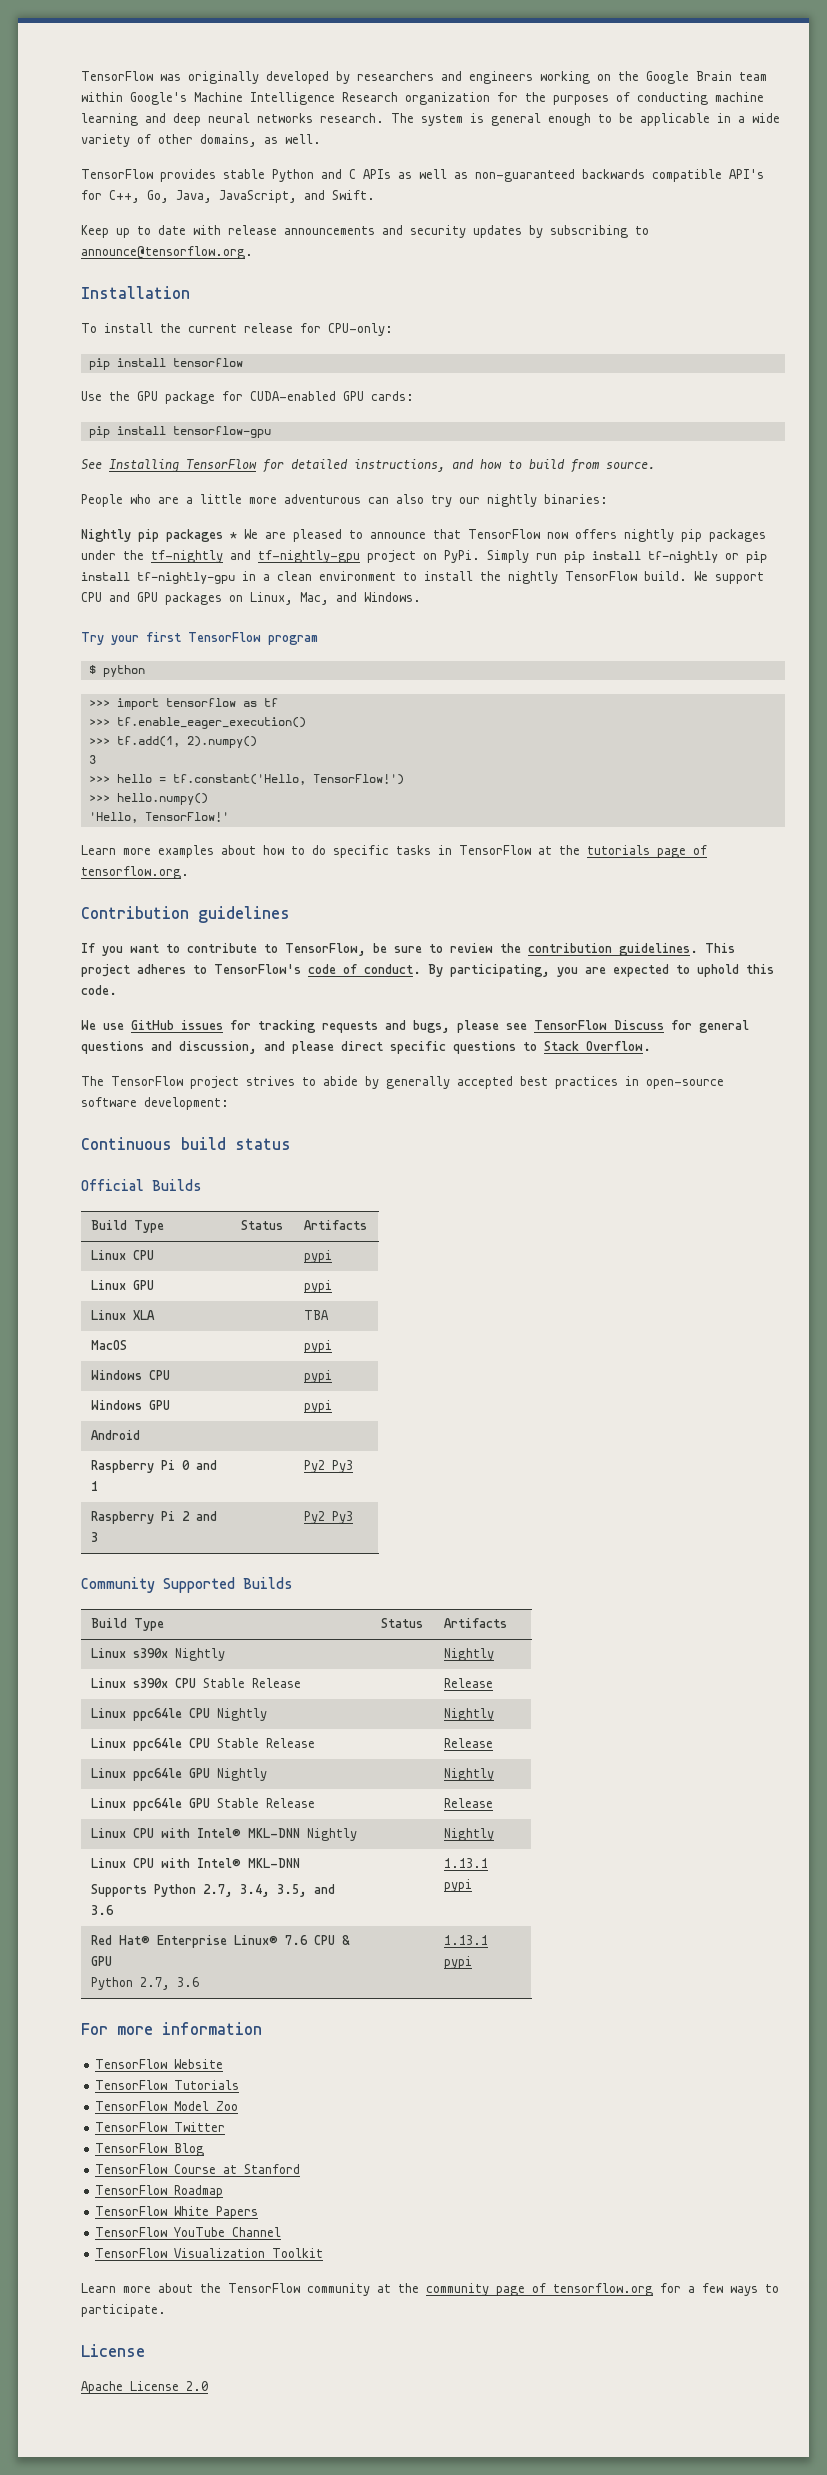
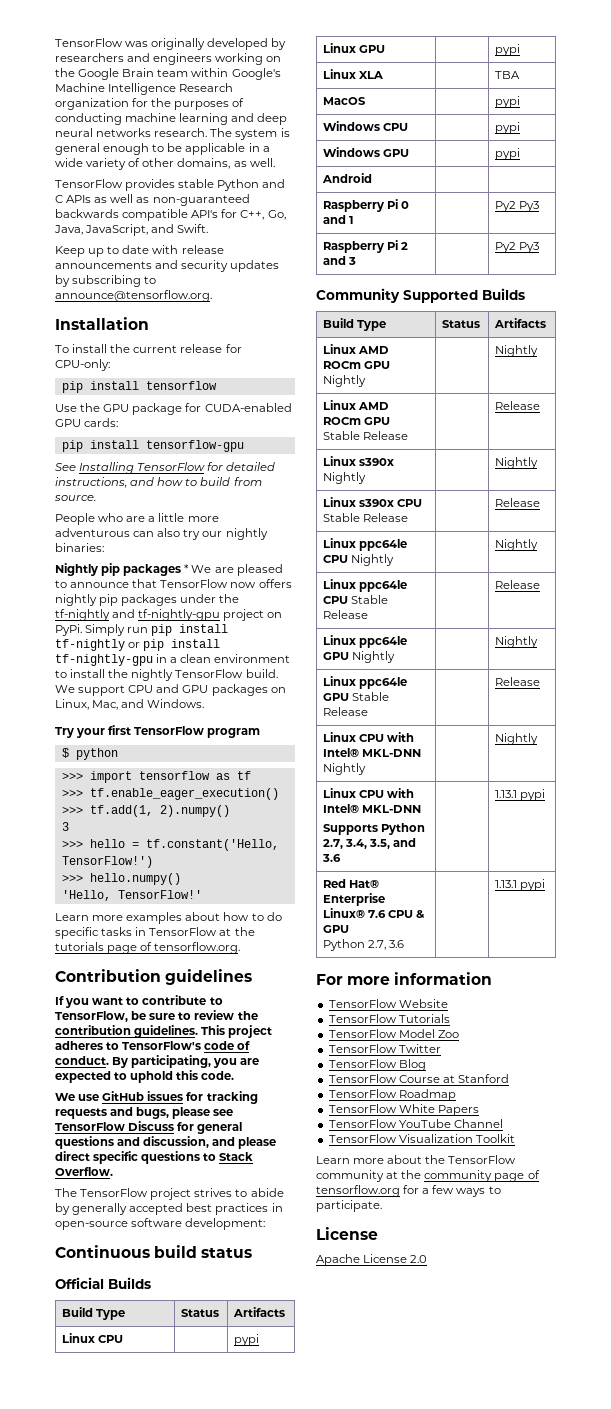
+ Linux AMD ROCm GPU Nightly | | Nightly
+ Linux AMD ROCm GPU Stable Release | | Release

